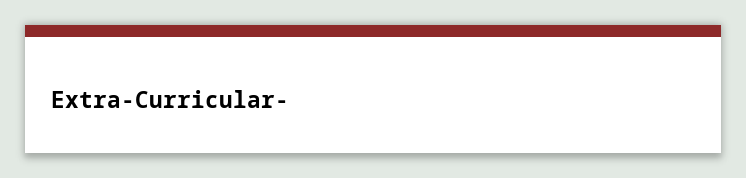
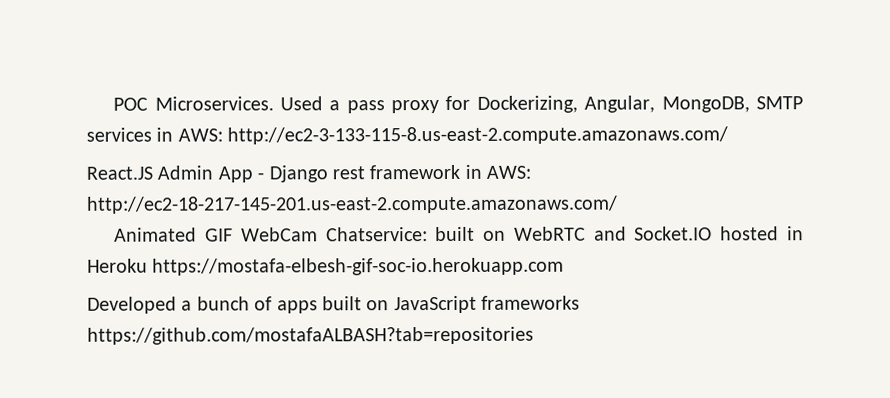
- Extra-Curricular-
+ POC Microservices. Used a pass proxy for Dockerizing, Angular, MongoDB, SMTP services in AWS: http://ec2-3-133-115-8.us-east-2.compute.amazonaws.com/
+ React.JS Admin App - Django rest framework in AWS: http://ec2-18-217-145-201.us-east-2.compute.amazonaws.com/
+ Animated GIF WebCam Chatservice: built on WebRTC and Socket.IO hosted in Heroku https://mostafa-elbesh-gif-soc-io.herokuapp.com
+ Developed a bunch of apps built on JavaScript frameworks https://github.com/mostafaALBASH?tab=repositories

